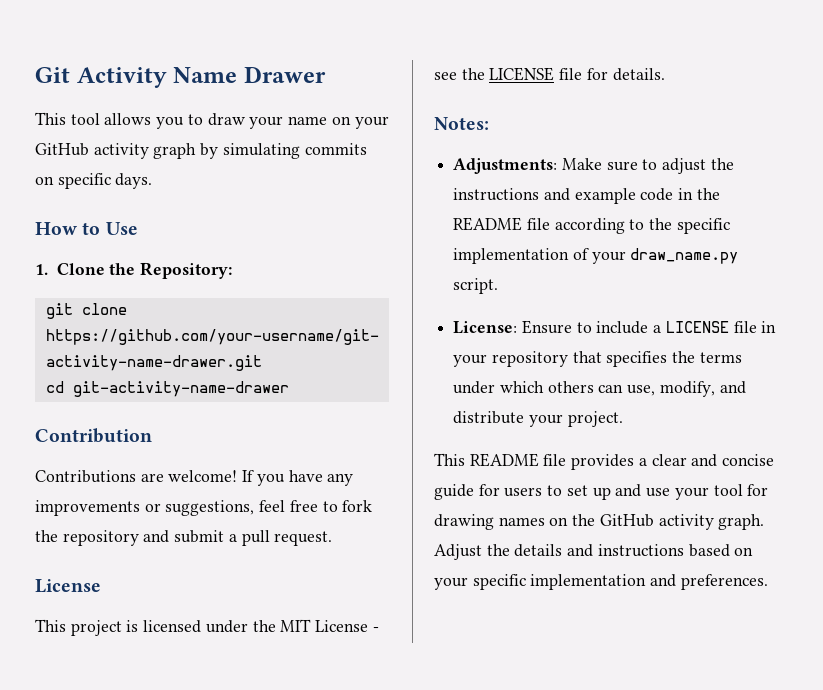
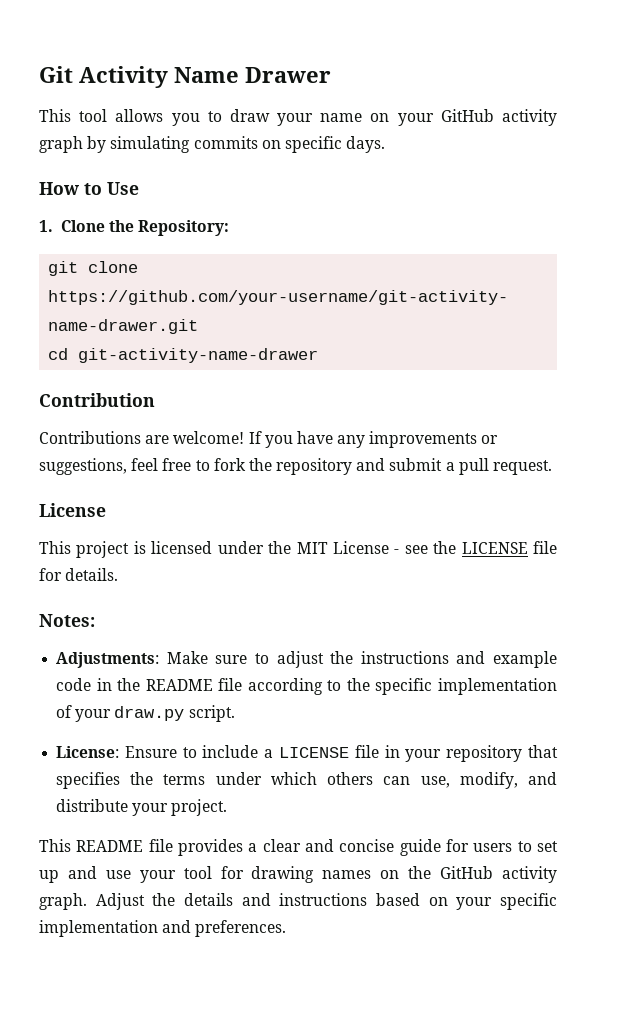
- Adjustments: Make sure to adjust the instructions and example code in the README file according to the specific implementation of your draw_name.py script.
+ Adjustments: Make sure to adjust the instructions and example code in the README file according to the specific implementation of your draw.py script.

